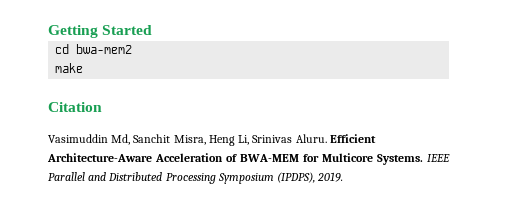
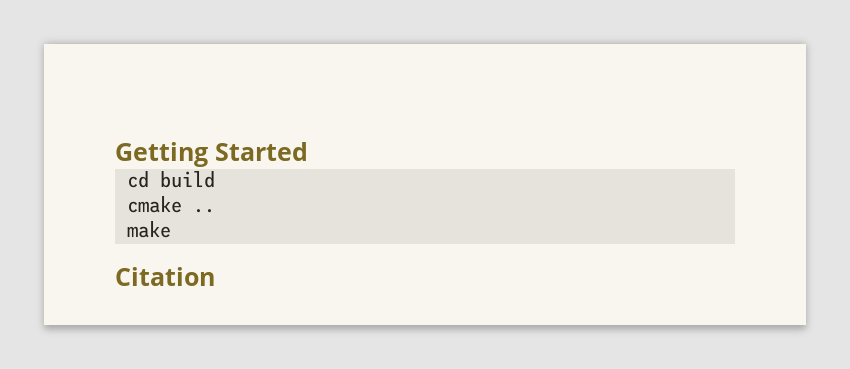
- cd bwa-mem2
+ cd build
+ cmake ..
- Vasimuddin Md, Sanchit Misra, Heng Li, Srinivas Aluru. Efficient Architecture-Aware Acceleration of BWA-MEM for Multicore Systems. IEEE Parallel and Distributed Processing Symposium (IPDPS), 2019.

